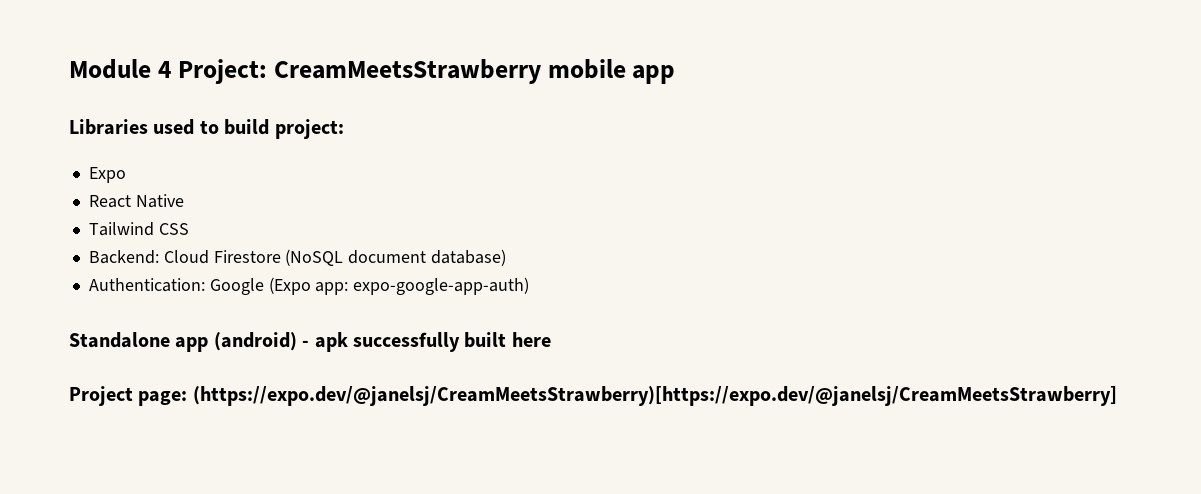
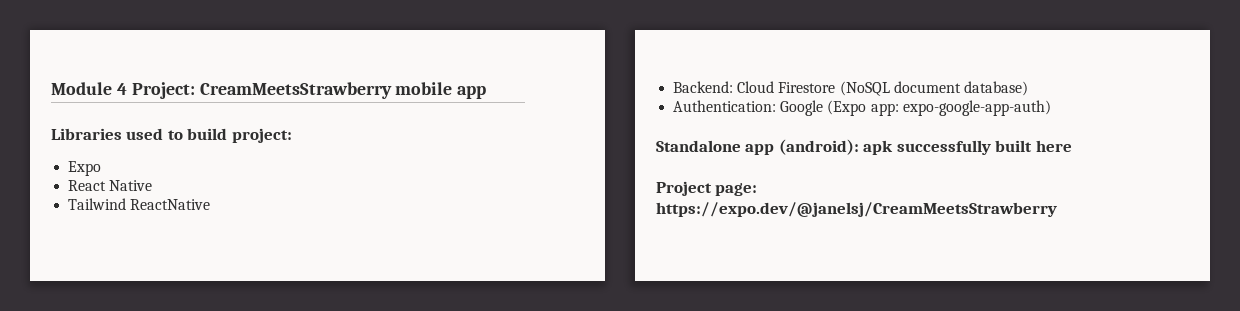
- Tailwind CSS
+ Tailwind ReactNative
- Standalone app (android) - apk successfully built here
+ Standalone app (android): apk successfully built here
- Project page: (https://expo.dev/@janelsj/CreamMeetsStrawberry)[https://expo.dev/@janelsj/CreamMeetsStrawberry]
+ Project page: https://expo.dev/@janelsj/CreamMeetsStrawberry

